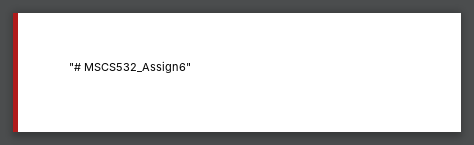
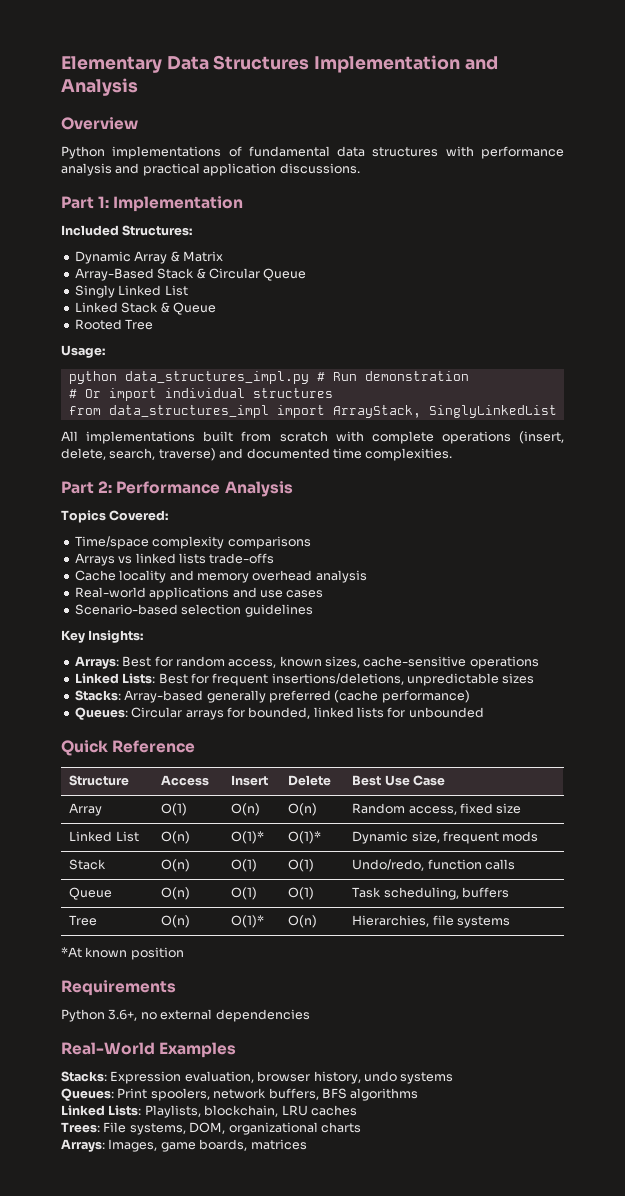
- "# MSCS532_Assign6"
+ Elementary Data Structures Implementation and Analysis
+ Overview
+ Python implementations of fundamental data structures with performance analysis and practical application discussions.
+ Part 1: Implementation
+ Included Structures:
+ Dynamic Array & Matrix
+ Array-Based Stack & Circular Queue
+ Singly Linked List
+ Linked Stack & Queue
+ Rooted Tree
+ Usage:
+ python data_structures_impl.py # Run demonstration
+ # Or import individual structures
+ from data_structures_impl import ArrayStack, SinglyLinkedList
+ All implementations built from scratch with complete operations (insert, delete, search, traverse) and documented time complexities.
+ Part 2: Performance Analysis
+ Topics Covered:
+ Time/space complexity comparisons
+ Arrays vs linked lists trade-offs
+ Cache locality and memory overhead analysis
+ Real-world applications and use cases
+ Scenario-based selection guidelines
+ Key Insights:
+ Arrays: Best for random access, known sizes, cache-sensitive operations
+ Linked Lists: Best for frequent insertions/deletions, unpredictable sizes
+ Stacks: Array-based generally preferred (cache performance)
+ Queues: Circular arrays for bounded, linked lists for unbounded
+ Quick Reference
+ Structure | Access | Insert | Delete | Best Use Case
+ Array | O(1) | O(n) | O(n) | Random access, fixed size
+ Linked List | O(n) | O(1)* | O(1)* | Dynamic size, frequent mods
+ Stack | O(n) | O(1) | O(1) | Undo/redo, function calls
+ Queue | O(n) | O(1) | O(1) | Task scheduling, buffers
+ Tree | O(n) | O(1)* | O(n) | Hierarchies, file systems
+ *At known position
+ Requirements
+ Python 3.6+, no external dependencies
+ Real-World Examples
+ Stacks: Expression evaluation, browser history, undo systems
+ Queues: Print spoolers, network buffers, BFS algorithms
+ Linked Lists: Playlists, blockchain, LRU caches
+ Trees: File systems, DOM, organizational charts
+ Arrays: Images, game boards, matrices

